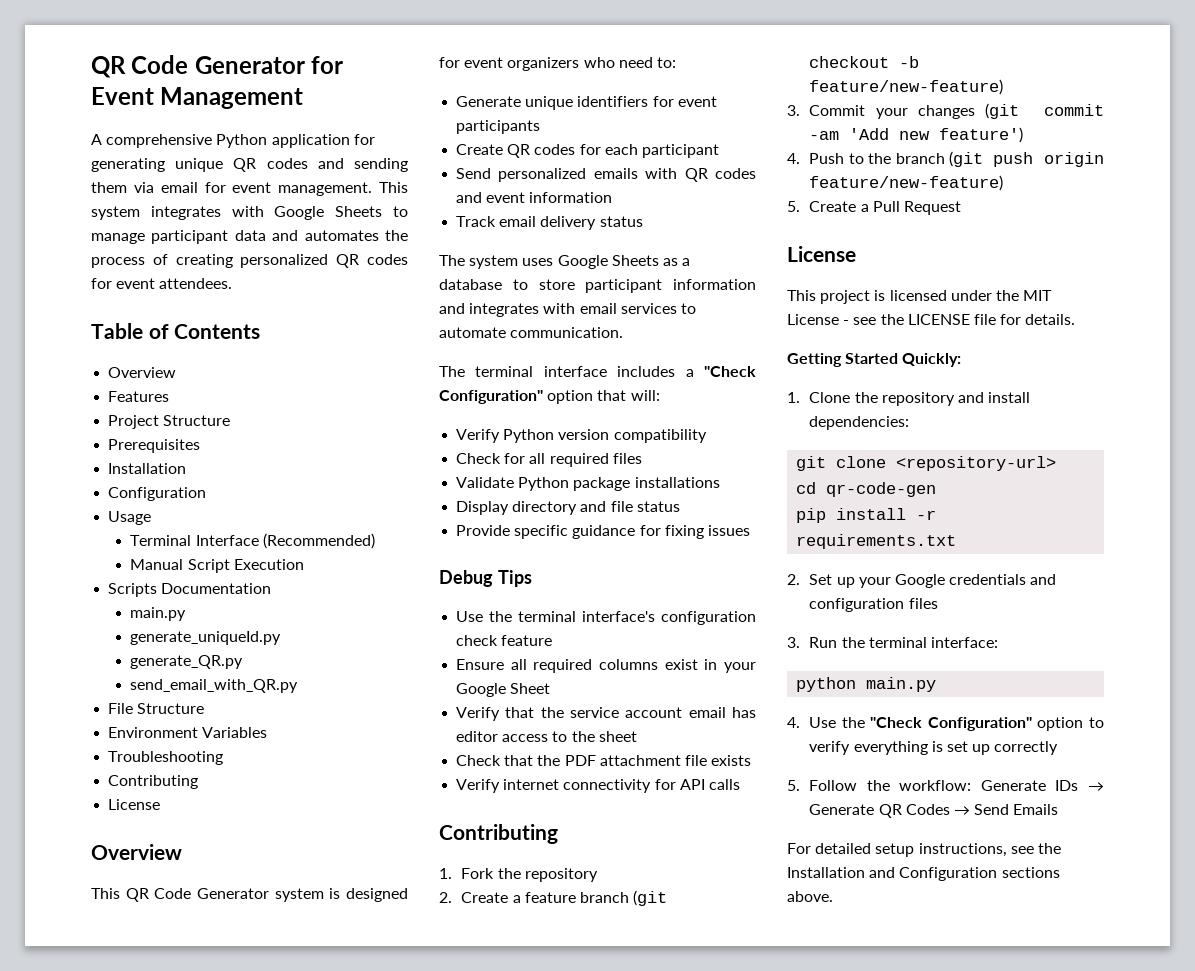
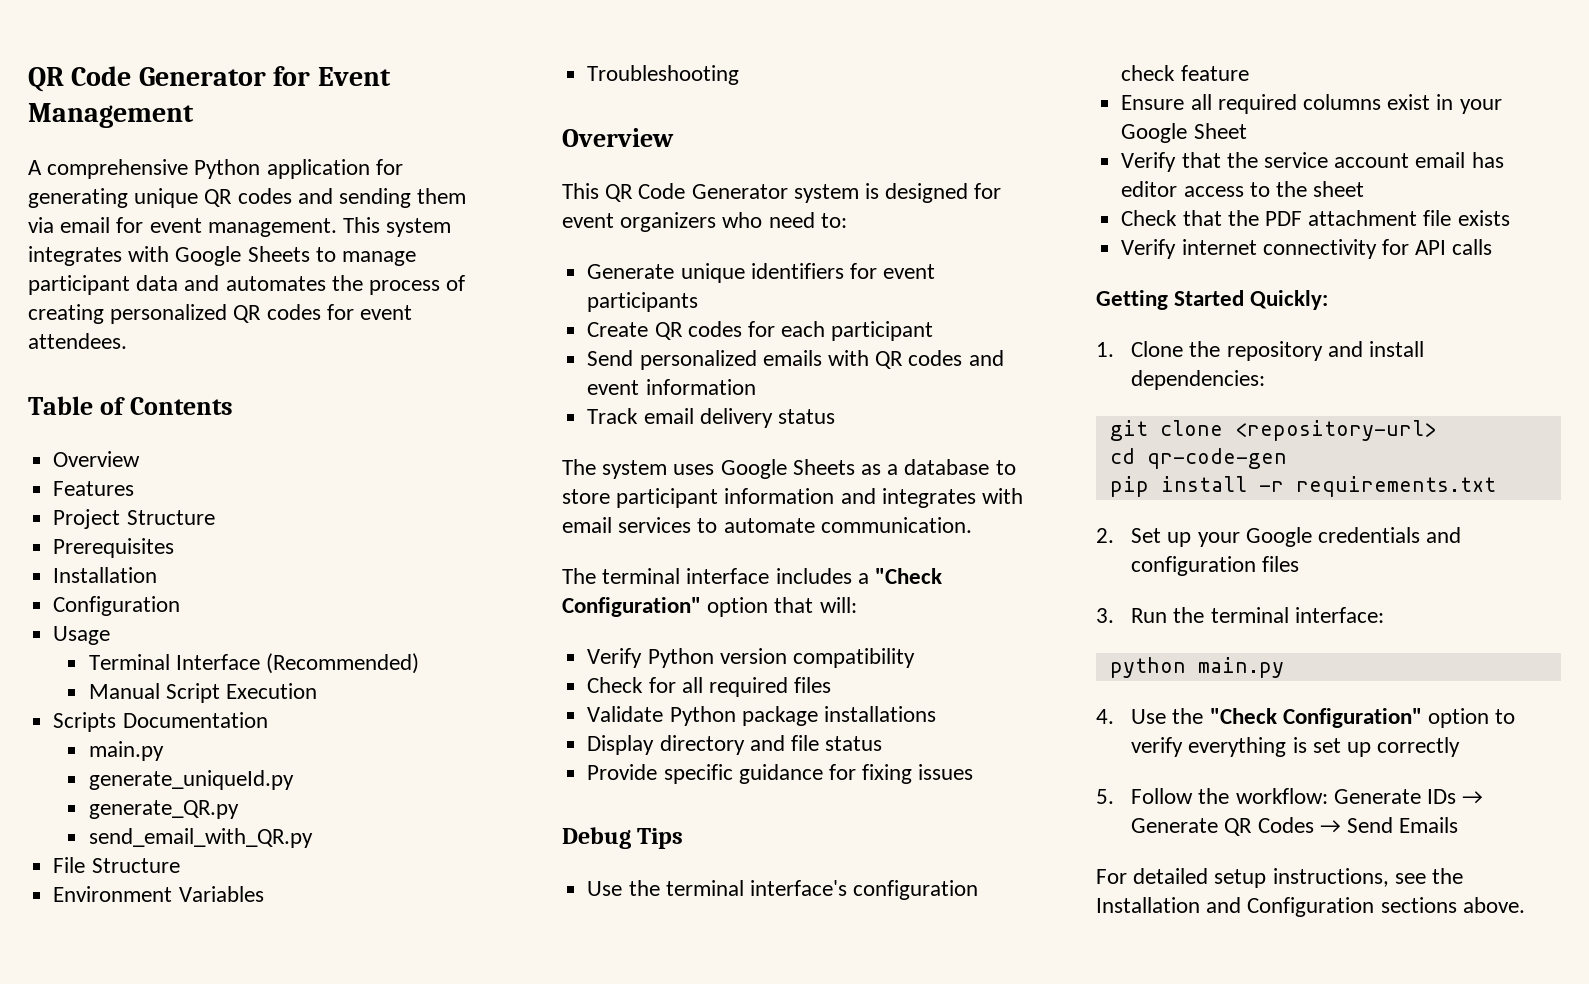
  Troubleshooting
- Contributing
- License
  Verify internet connectivity for API calls
- Contributing
- 1. Fork the repository
- 2. Create a feature branch (git checkout -b feature/new-feature)
- 3. Commit your changes (git commit -am 'Add new feature')
- 4. Push to the branch (git push origin feature/new-feature)
- 5. Create a Pull Request
- License
- This project is licensed under the MIT License - see the LICENSE file for details.

